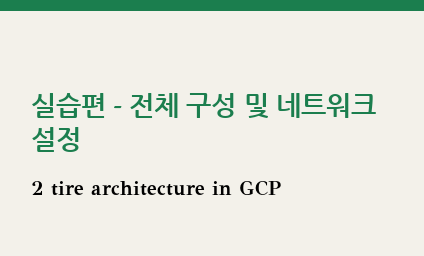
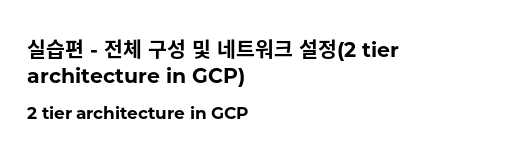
- 실습편 - 전체 구성 및 네트워크 설정
+ 실습편 - 전체 구성 및 네트워크 설정(2 tier architecture in GCP)
- 2 tire architecture in GCP
+ 2 tier architecture in GCP

